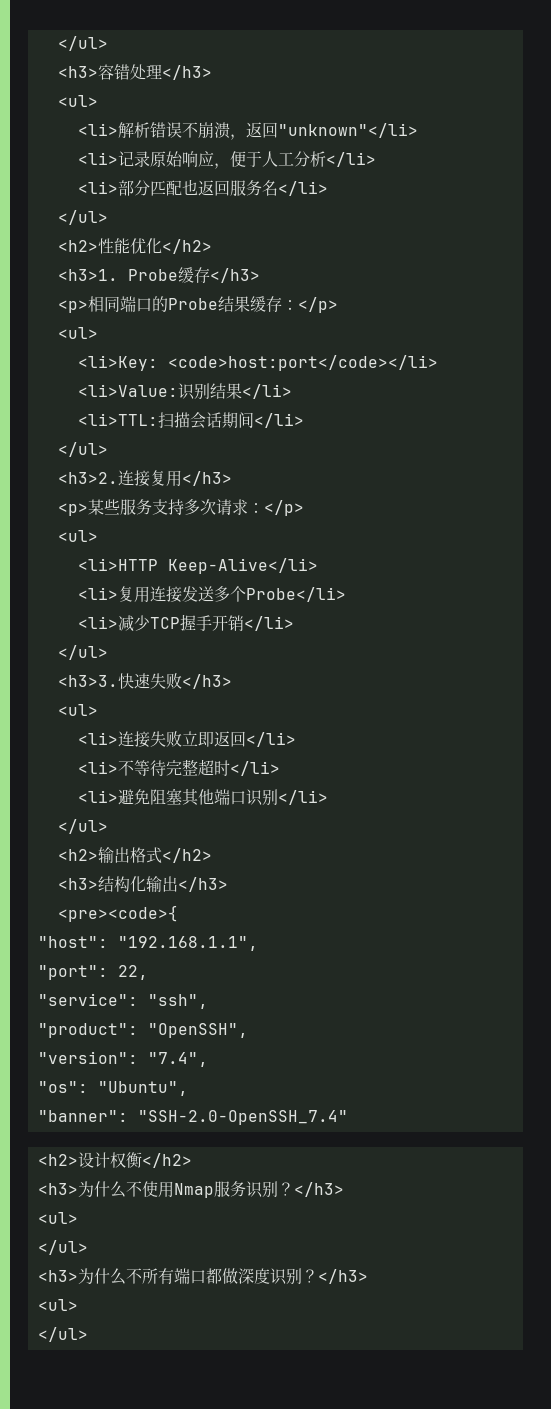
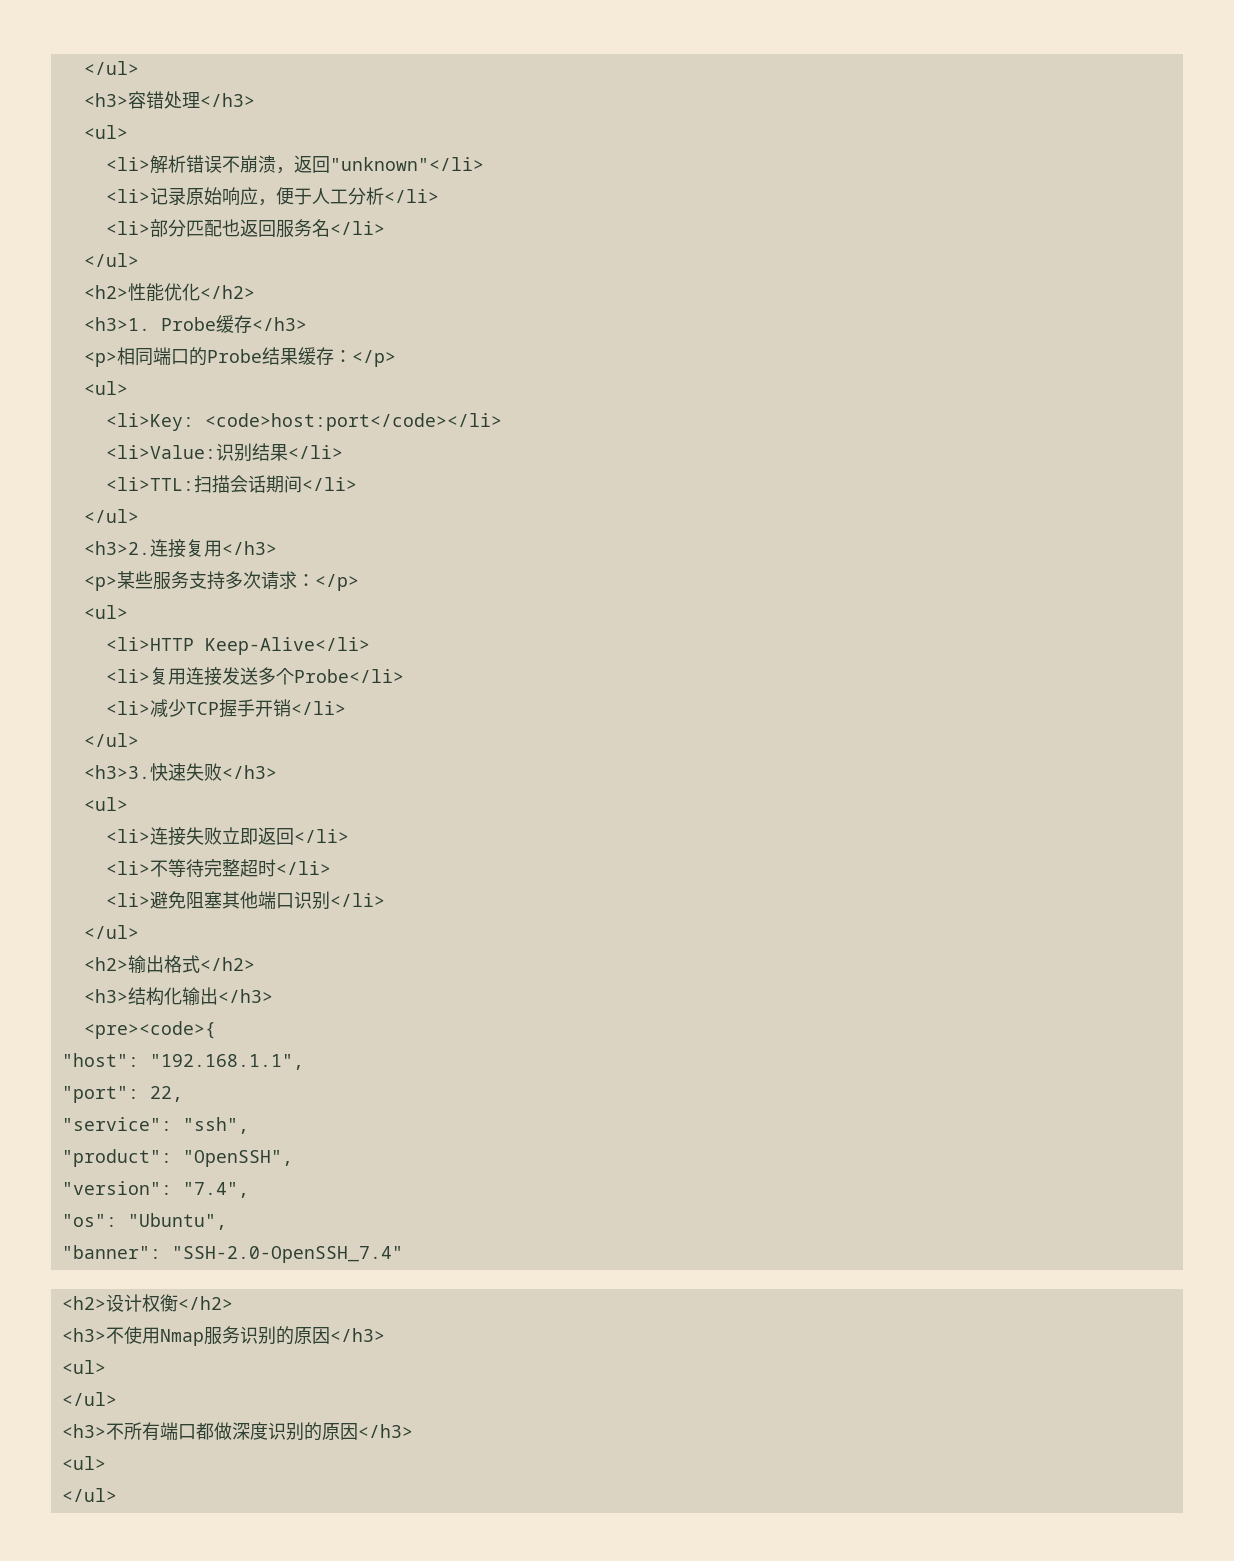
- <h3>为什么不使用Nmap服务识别？</h3>
+ <h3>不使用Nmap服务识别的原因</h3>
- <h3>为什么不所有端口都做深度识别？</h3>
+ <h3>不所有端口都做深度识别的原因</h3>

